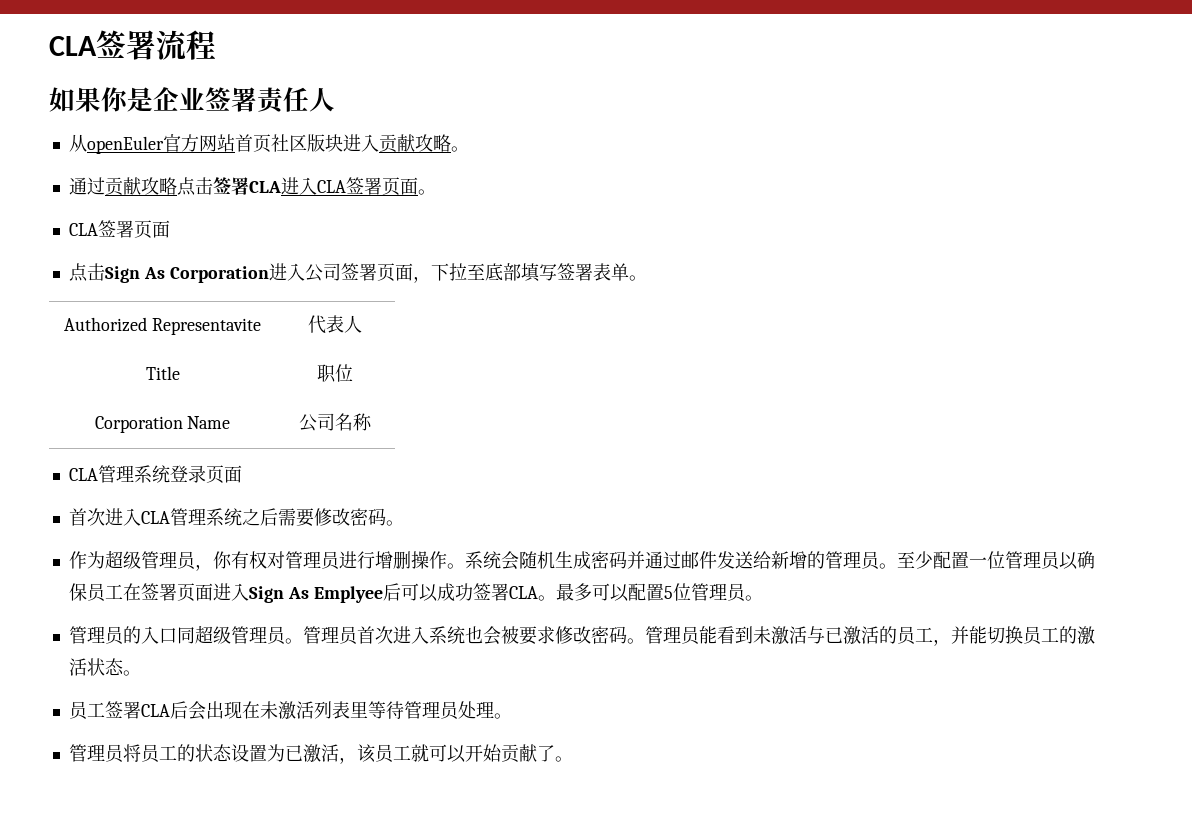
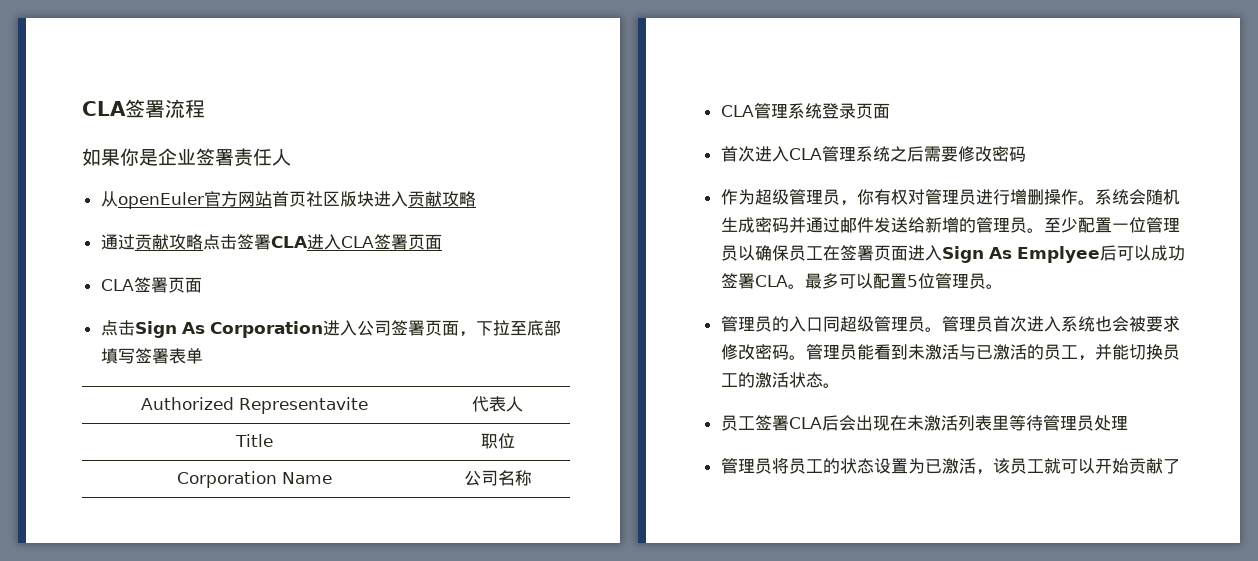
- 从openEuler官方网站首页社区版块进入贡献攻略。
+ 从openEuler官方网站首页社区版块进入贡献攻略
- 通过贡献攻略点击签署CLA进入CLA签署页面。
+ 通过贡献攻略点击签署CLA进入CLA签署页面
- 点击Sign As Corporation进入公司签署页面，下拉至底部填写签署表单。
+ 点击Sign As Corporation进入公司签署页面，下拉至底部填写签署表单
- 首次进入CLA管理系统之后需要修改密码。
+ 首次进入CLA管理系统之后需要修改密码
- 员工签署CLA后会出现在未激活列表里等待管理员处理。
+ 员工签署CLA后会出现在未激活列表里等待管理员处理
- 管理员将员工的状态设置为已激活，该员工就可以开始贡献了。
+ 管理员将员工的状态设置为已激活，该员工就可以开始贡献了

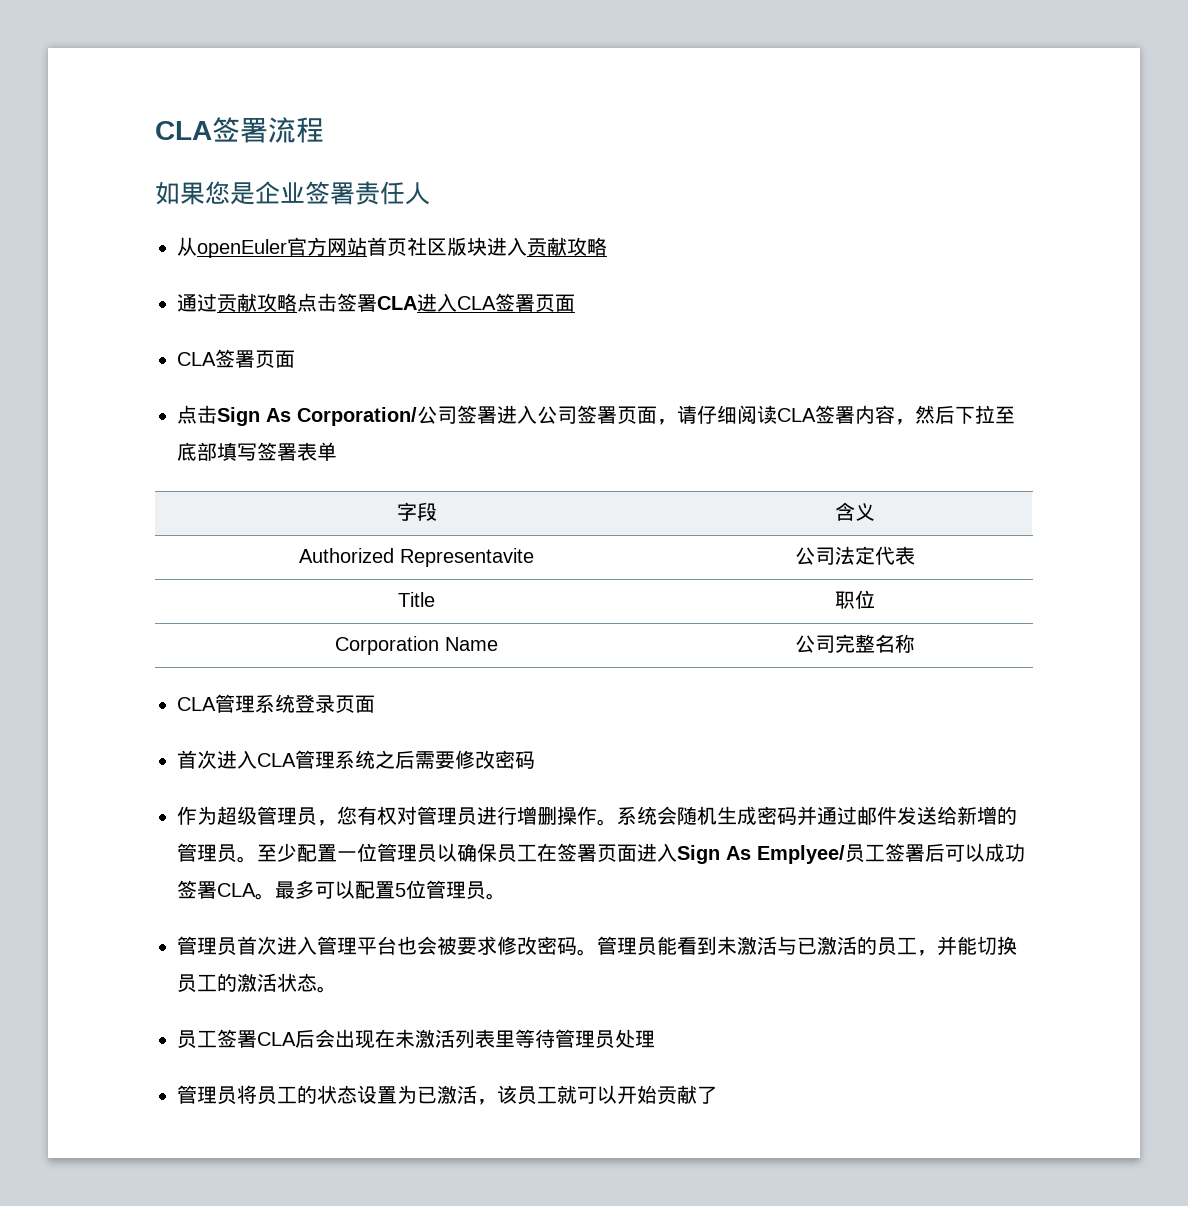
- 如果你是企业签署责任人
+ 如果您是企业签署责任人
- 点击Sign As Corporation进入公司签署页面，下拉至底部填写签署表单
+ 点击Sign As Corporation/公司签署进入公司签署页面，请仔细阅读CLA签署内容，然后下拉至底部填写签署表单
+ 字段 | 含义
- Authorized Representavite | 代表人
+ Authorized Representavite | 公司法定代表
- Corporation Name | 公司名称
+ Corporation Name | 公司完整名称
- 作为超级管理员，你有权对管理员进行增删操作。
+ 作为超级管理员，您有权对管理员进行增删操作。
- 至少配置一位管理员以确保员工在签署页面进入Sign As Emplyee后可以成功签署CLA。
+ 至少配置一位管理员以确保员工在签署页面进入Sign As Emplyee/员工签署后可以成功签署CLA。
- 管理员的入口同超级管理员。管理员首次进入系统也会被要求修改密码。
+ 管理员首次进入管理平台也会被要求修改密码。

